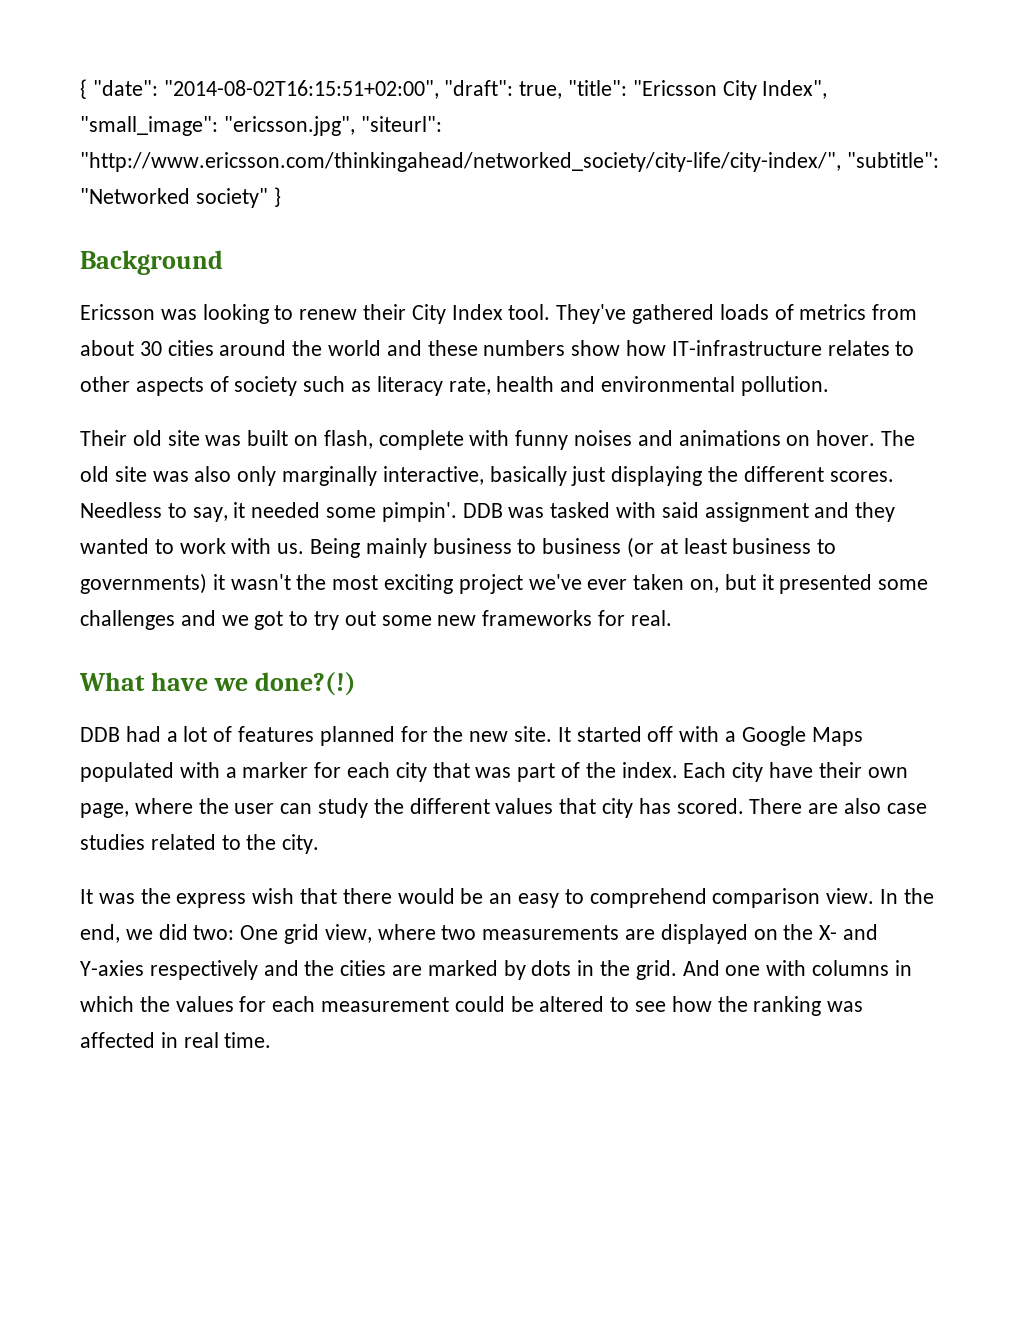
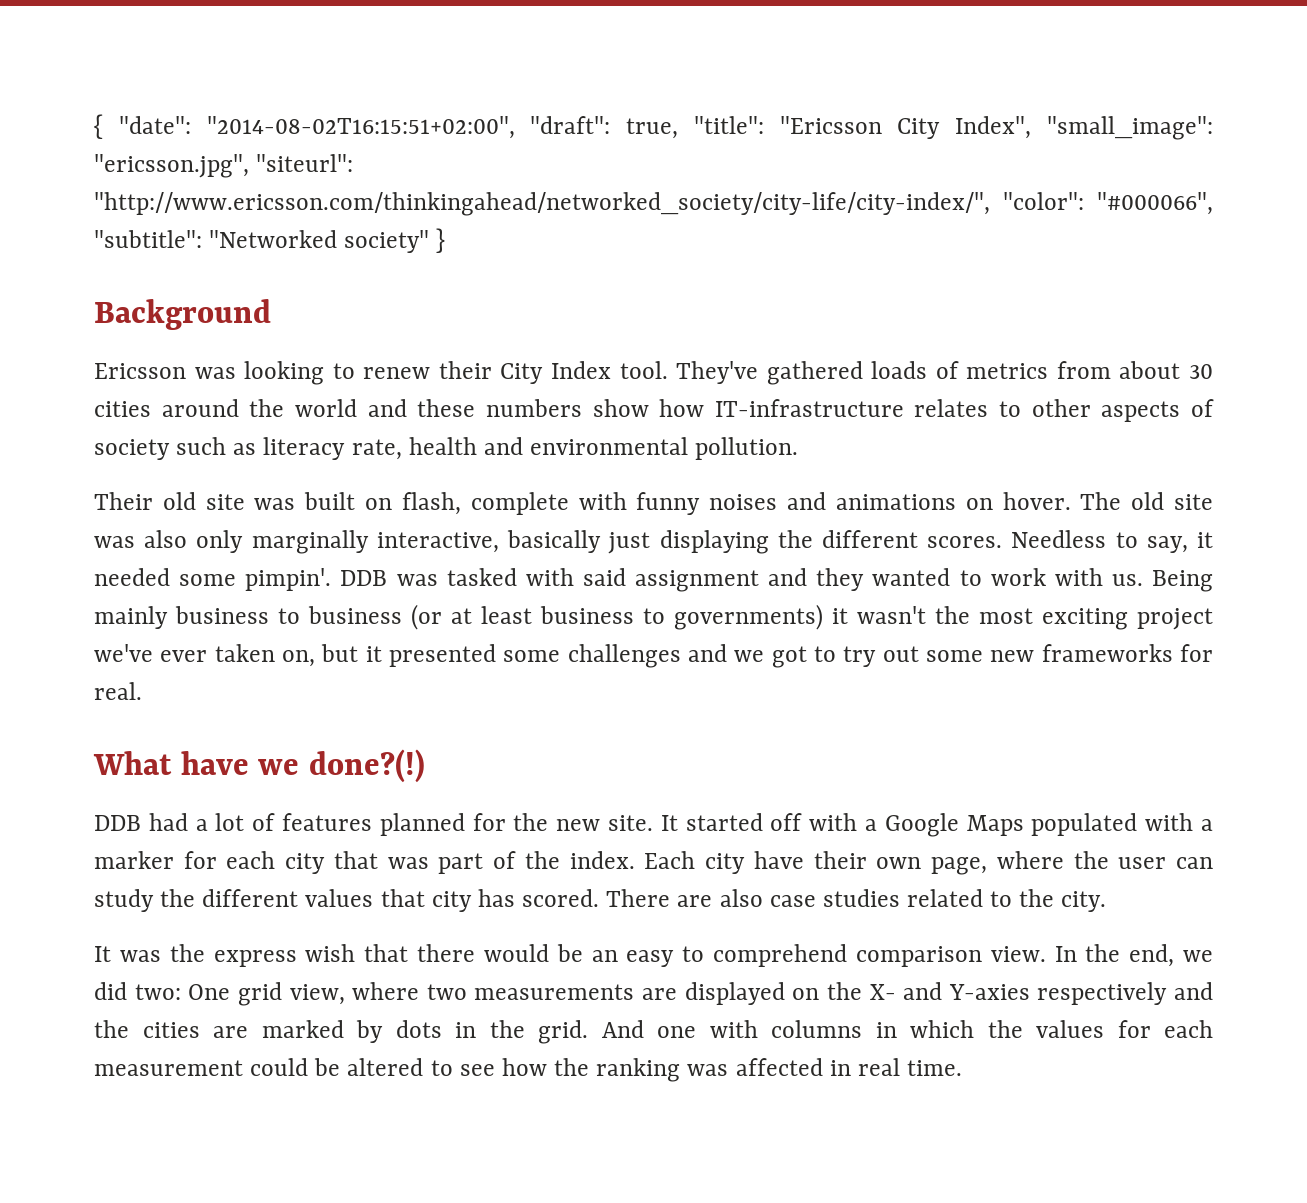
- { "date": "2014-08-02T16:15:51+02:00", "draft": true, "title": "Ericsson City Index", "small_image": "ericsson.jpg", "siteurl": "http://www.ericsson.com/thinkingahead/networked_society/city-life/city-index/", "subtitle": "Networked society" }
+ { "date": "2014-08-02T16:15:51+02:00", "draft": true, "title": "Ericsson City Index", "small_image": "ericsson.jpg", "siteurl": "http://www.ericsson.com/thinkingahead/networked_society/city-life/city-index/", "color": "#000066", "subtitle": "Networked society" }

